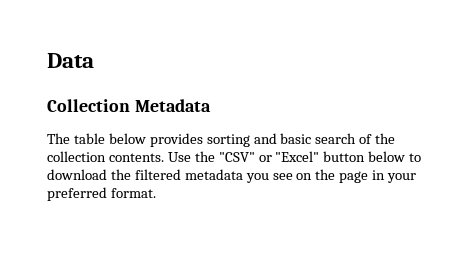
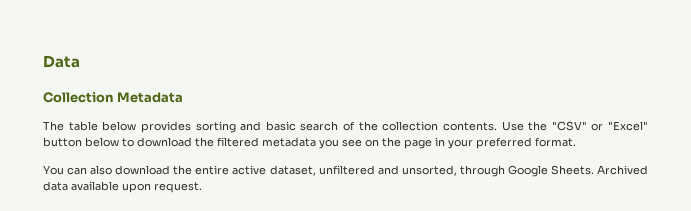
+ You can also download the entire active dataset, unfiltered and unsorted, through Google Sheets. Archived data available upon request.

